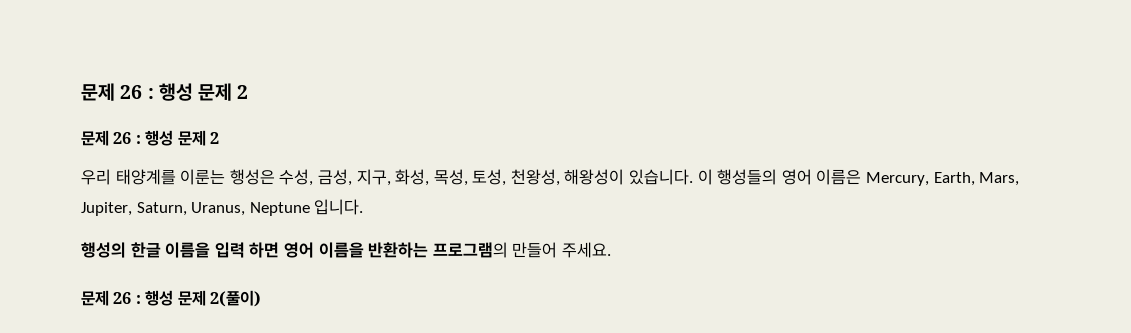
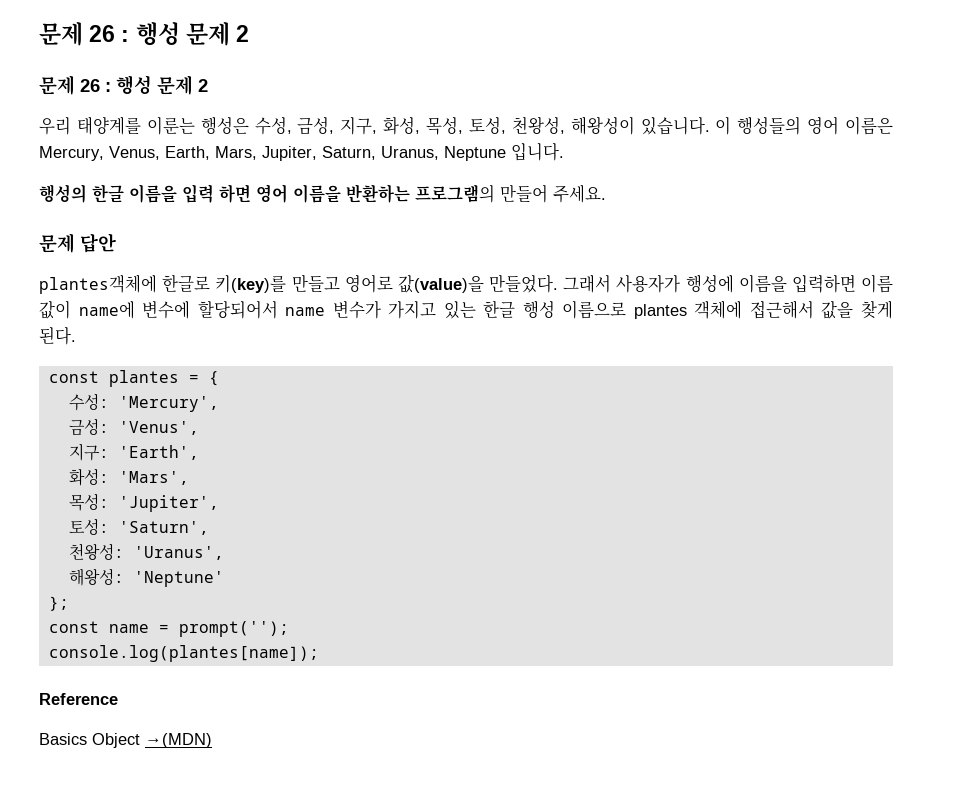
- 이 행성들의 영어 이름은 Mercury, Earth, Mars, Jupiter, Saturn, Uranus, Neptune 입니다.
+ 이 행성들의 영어 이름은 Mercury, Venus, Earth, Mars, Jupiter, Saturn, Uranus, Neptune 입니다.
- 문제 26 : 행성 문제 2(풀이)
+ 문제 답안
+ plantes객체에 한글로 키(key)를 만들고 영어로 값(value)을 만들었다. 그래서 사용자가 행성에 이름을 입력하면 이름 값이 name에 변수에 할당되어서 name 변수가 가지고 있는 한글 행성 이름으로 plantes 객체에 접근해서 값을 찾게 된다.
+ const plantes = {
+ 수성: 'Mercury',
+ 금성: 'Venus',
+ 지구: 'Earth',
+ 화성: 'Mars',
+ 목성: 'Jupiter',
+ 토성: 'Saturn',
+ 천왕성: 'Uranus',
+ 해왕성: 'Neptune'
+ };
+ const name = prompt('');
+ console.log(plantes[name]);
+ Reference
+ Basics Object →(MDN)

